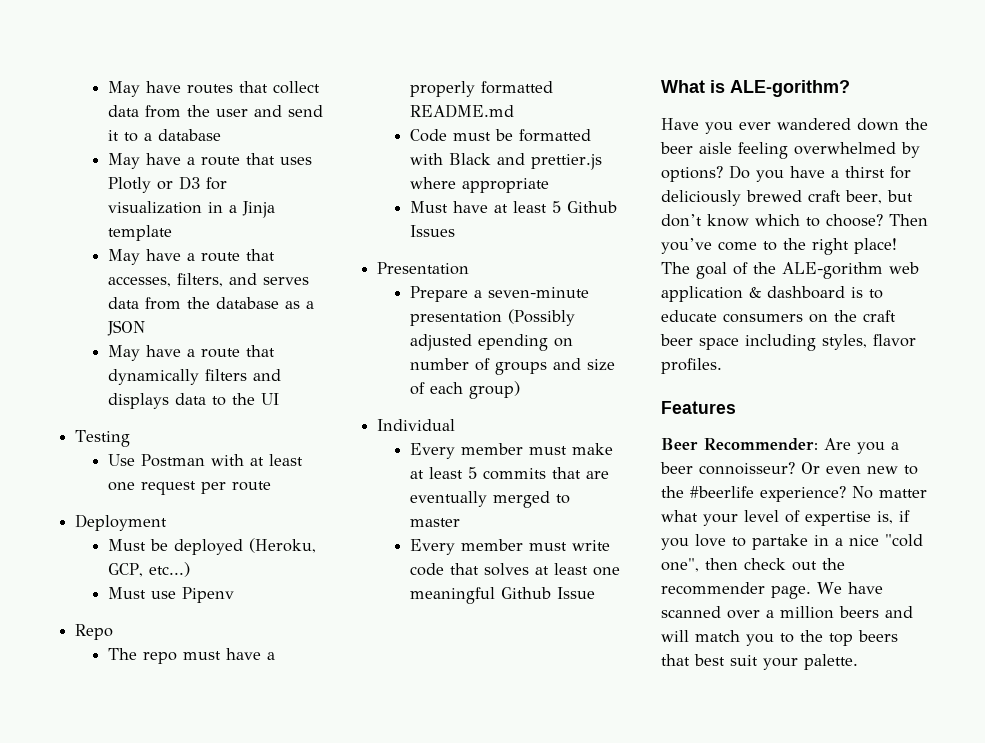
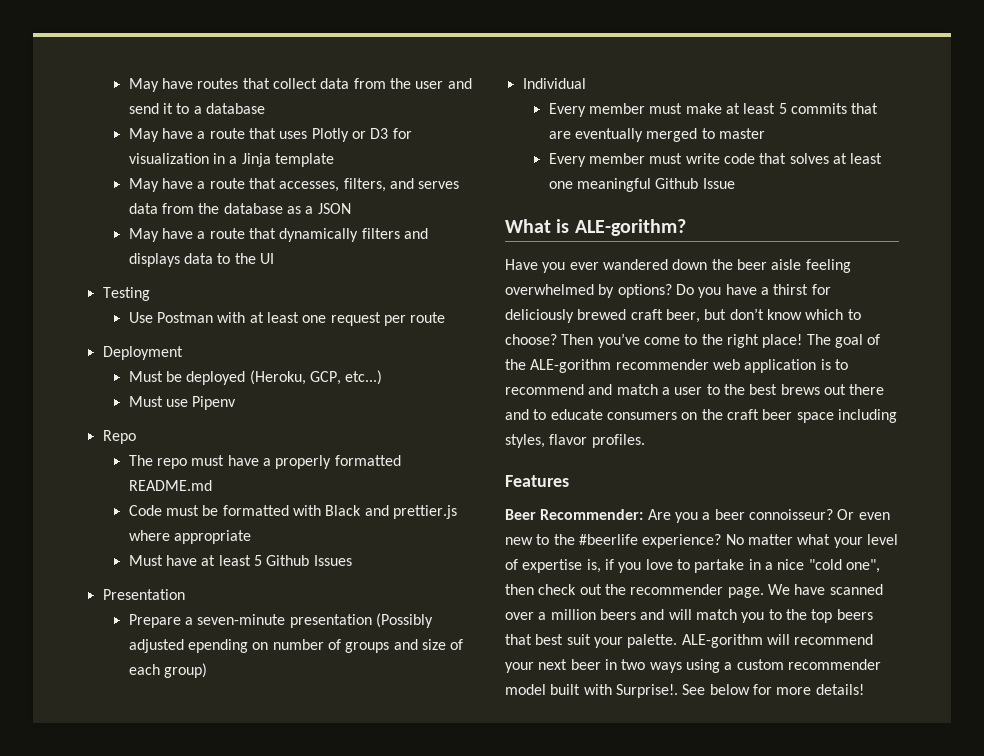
- The goal of the ALE-gorithm web application & dashboard is to educate consumers on the craft beer space including styles, flavor profiles.
+ The goal of the ALE-gorithm recommender web application is to recommend and match a user to the best brews out there and to educate consumers on the craft beer space including styles, flavor profiles.
+ ALE-gorithm will recommend your next beer in two ways using a custom recommender model built with Surprise!. See below for more details!

